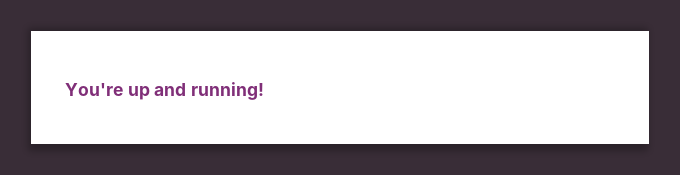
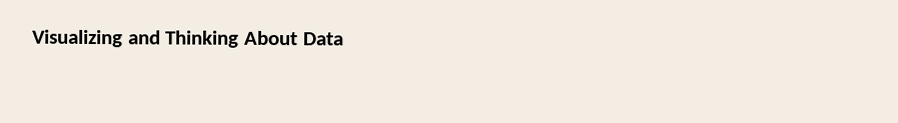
- You're up and running!
+ Visualizing and Thinking About Data

